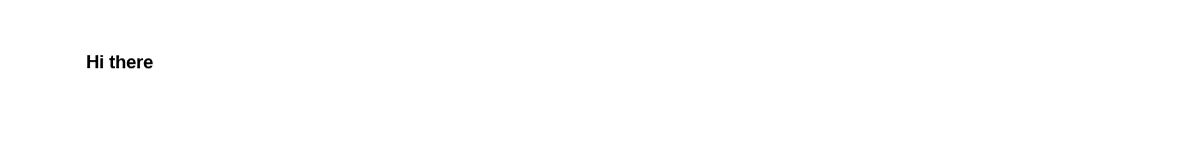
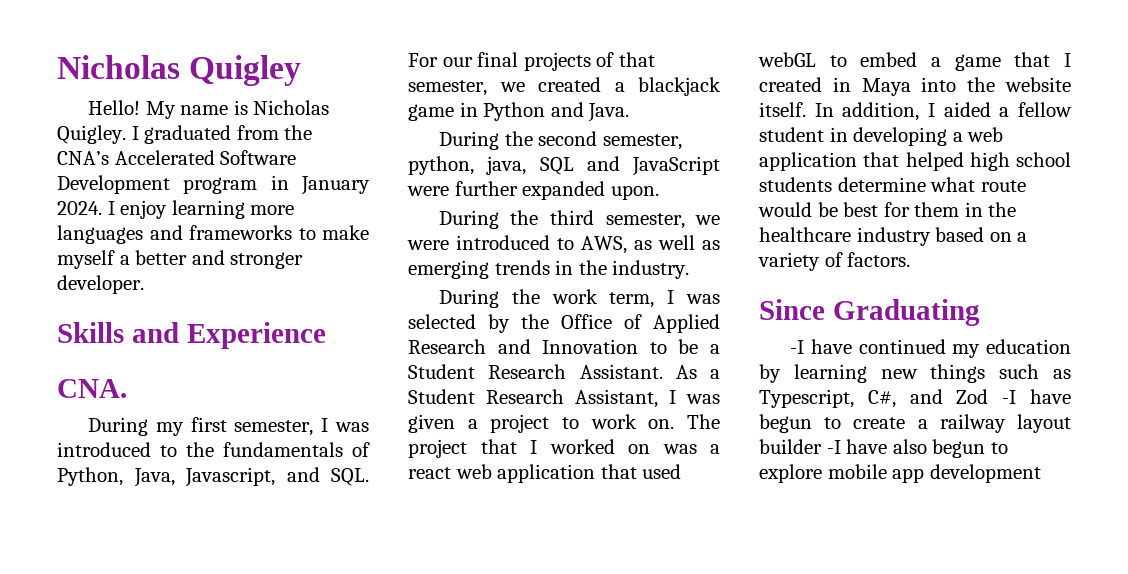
- Hi there
+ Nicholas Quigley
+ Hello! My name is Nicholas Quigley. I graduated from the CNA’s Accelerated Software Development program in January 2024. I enjoy learning more languages and frameworks to make myself a better and stronger developer.
+ Skills and Experience
+ CNA.
+ During my first semester, I was introduced to the fundamentals of Python, Java, Javascript, and SQL. For our final projects of that semester, we created a blackjack game in Python and Java.
+ During the second semester, python, java, SQL and JavaScript were further expanded upon.
+ During the third semester, we were introduced to AWS, as well as emerging trends in the industry.
+ During the work term, I was selected by the Office of Applied Research and Innovation to be a Student Research Assistant. As a Student Research Assistant, I was given a project to work on. The project that I worked on was a react web application that used webGL to embed a game that I created in Maya into the website itself. In addition, I aided a fellow student in developing a web application that helped high school students determine what route would be best for them in the healthcare industry based on a variety of factors.
+ Since Graduating
+ -I have continued my education by learning new things such as Typescript, C#, and Zod -I have begun to create a railway layout builder -I have also begun to explore mobile app development

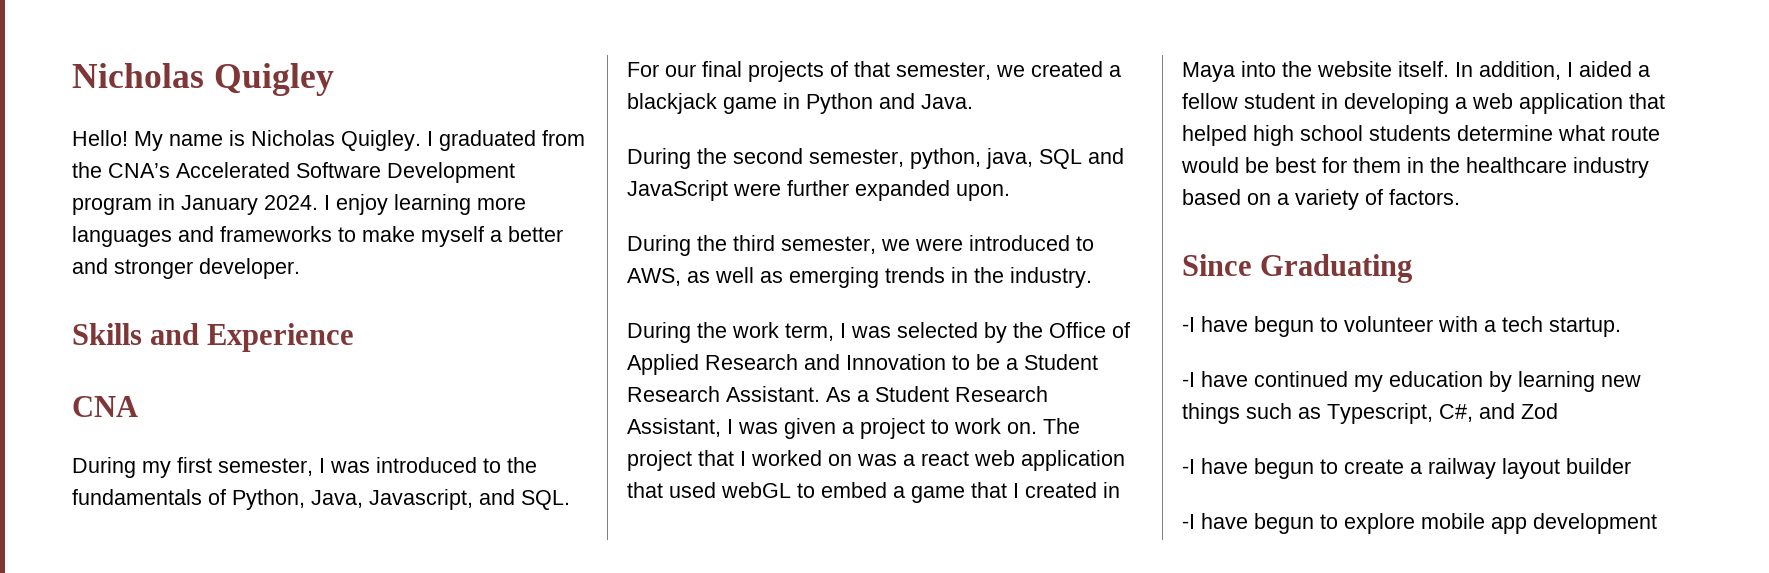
- CNA.
+ CNA
+ -I have begun to volunteer with a tech startup.
- -I have continued my education by learning new things such as Typescript, C#, and Zod -I have begun to create a railway layout builder -I have also begun to explore mobile app development
+ -I have continued my education by learning new things such as Typescript, C#, and Zod
+ -I have begun to create a railway layout builder
+ -I have begun to explore mobile app development

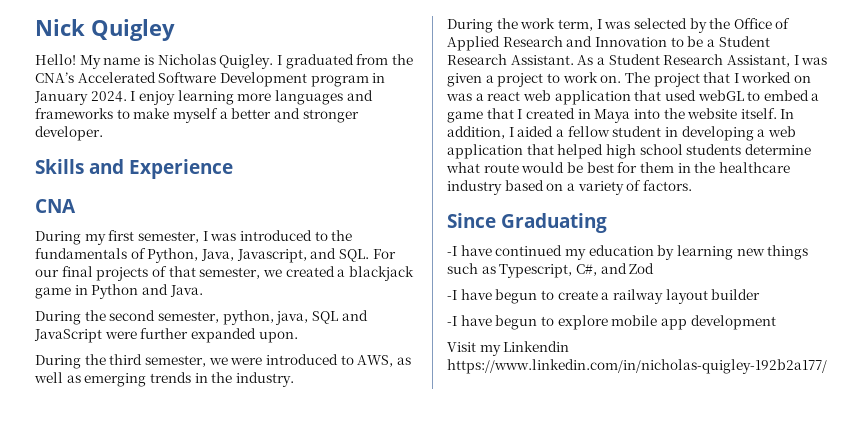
- Nicholas Quigley
+ Nick Quigley
- -I have begun to volunteer with a tech startup.
+ Visit my Linkendin https://www.linkedin.com/in/nicholas-quigley-192b2a177/

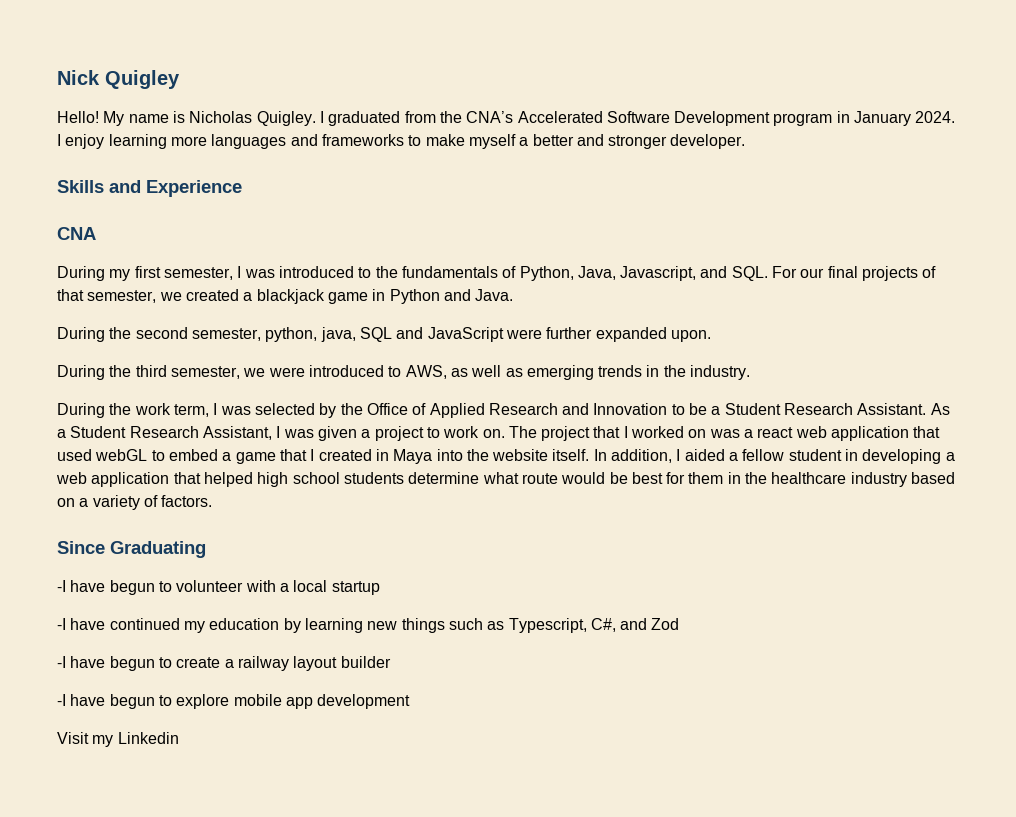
+ -I have begun to volunteer with a local startup
- Visit my Linkendin https://www.linkedin.com/in/nicholas-quigley-192b2a177/
+ Visit my Linkedin

